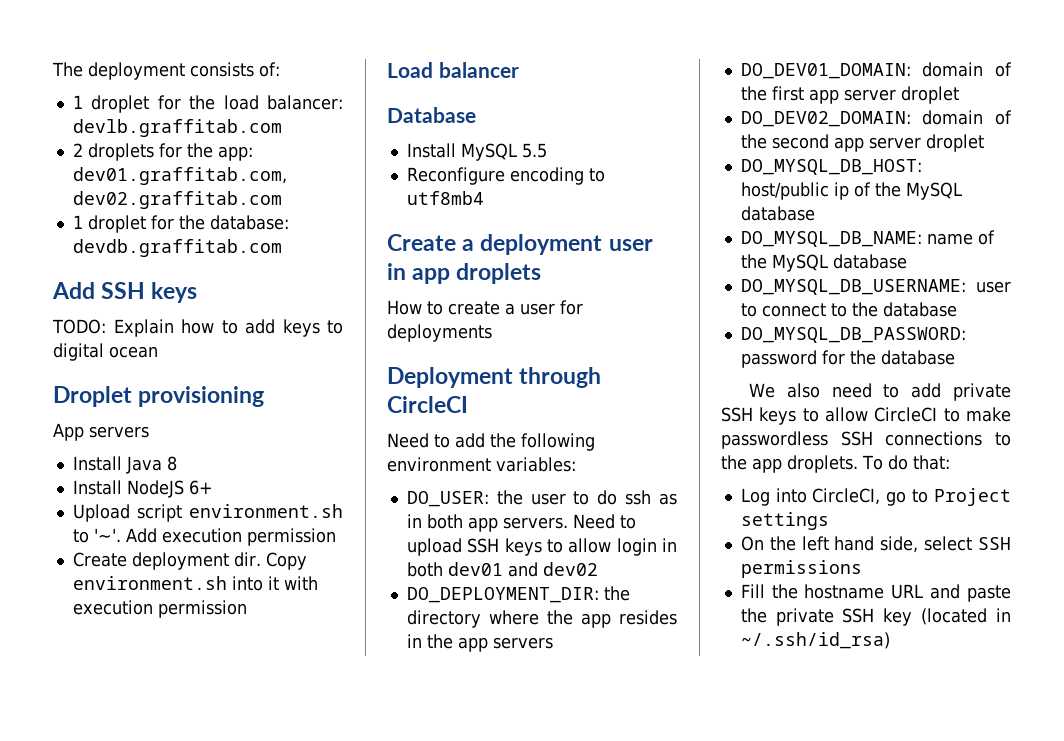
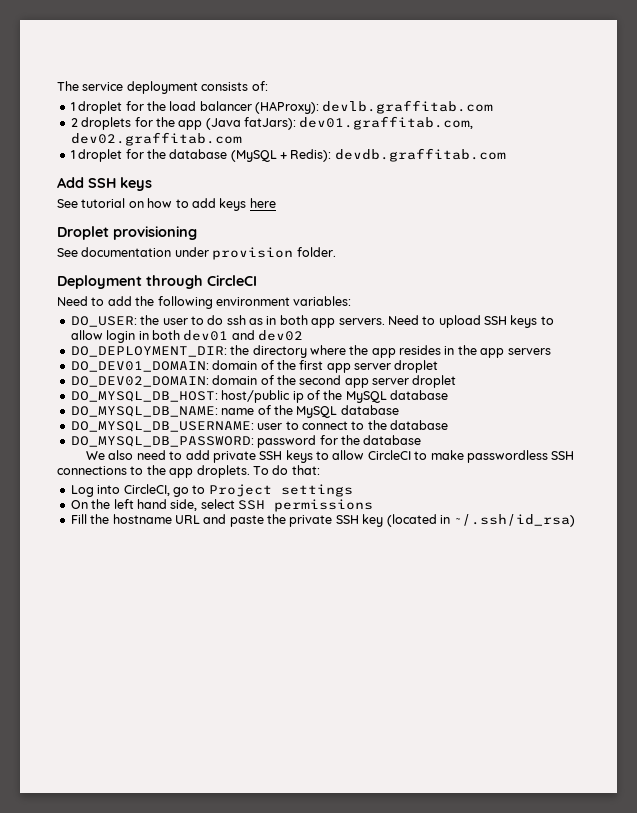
- The deployment consists of:
+ The service deployment consists of:
- 1 droplet for the load balancer: devlb.graffitab.com
+ 1 droplet for the load balancer (HAProxy): devlb.graffitab.com
- 2 droplets for the app: dev01.graffitab.com, dev02.graffitab.com
+ 2 droplets for the app (Java fatJars): dev01.graffitab.com, dev02.graffitab.com
- 1 droplet for the database: devdb.graffitab.com
+ 1 droplet for the database (MySQL + Redis): devdb.graffitab.com
- TODO: Explain how to add keys to digital ocean
+ See tutorial on how to add keys here
- App servers
- Install Java 8
- Install NodeJS 6+
- Upload script environment.sh to '~'. Add execution permission
- Create deployment dir. Copy environment.sh into it with execution permission
- Load balancer
- Database
- Install MySQL 5.5
- Reconfigure encoding to utf8mb4
- Create a deployment user in app droplets
- How to create a user for deployments
+ See documentation under provision folder.

